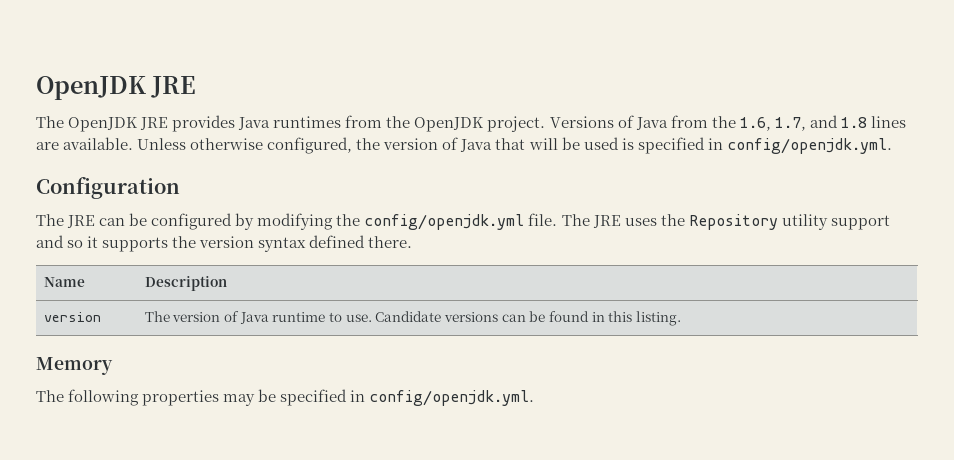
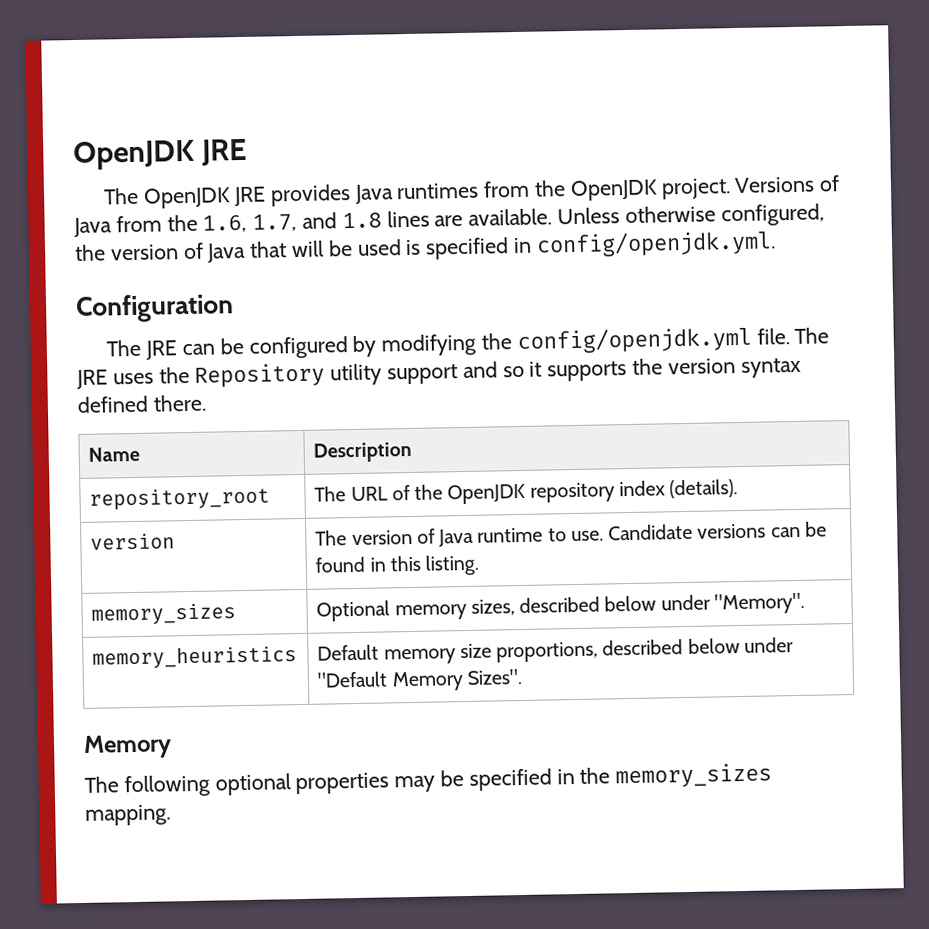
+ repository_root | The URL of the OpenJDK repository index (details).
+ memory_sizes | Optional memory sizes, described below under "Memory".
+ memory_heuristics | Default memory size proportions, described below under "Default Memory Sizes".
- The following properties may be specified in config/openjdk.yml.
+ The following optional properties may be specified in the memory_sizes mapping.

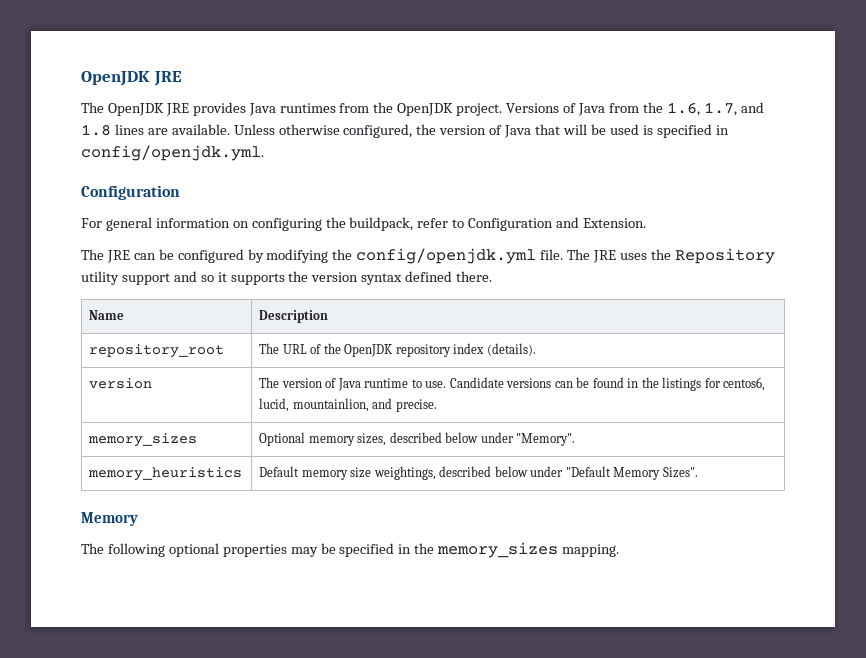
+ For general information on configuring the buildpack, refer to Configuration and Extension.
- version | The version of Java runtime to use. Candidate versions can be found in this listing.
+ version | The version of Java runtime to use. Candidate versions can be found in the listings for centos6, lucid, mountainlion, and precise.
- memory_heuristics | Default memory size proportions, described below under "Default Memory Sizes".
+ memory_heuristics | Default memory size weightings, described below under "Default Memory Sizes".

